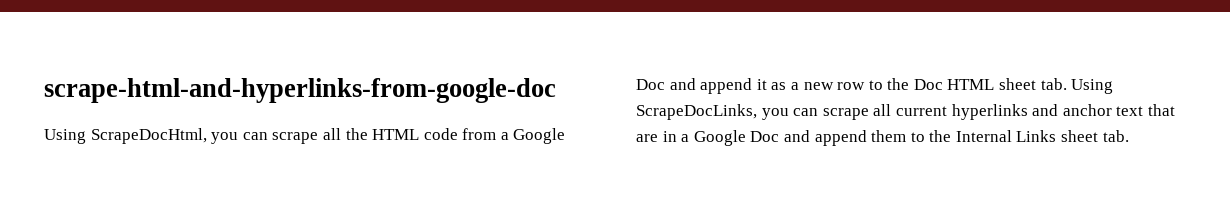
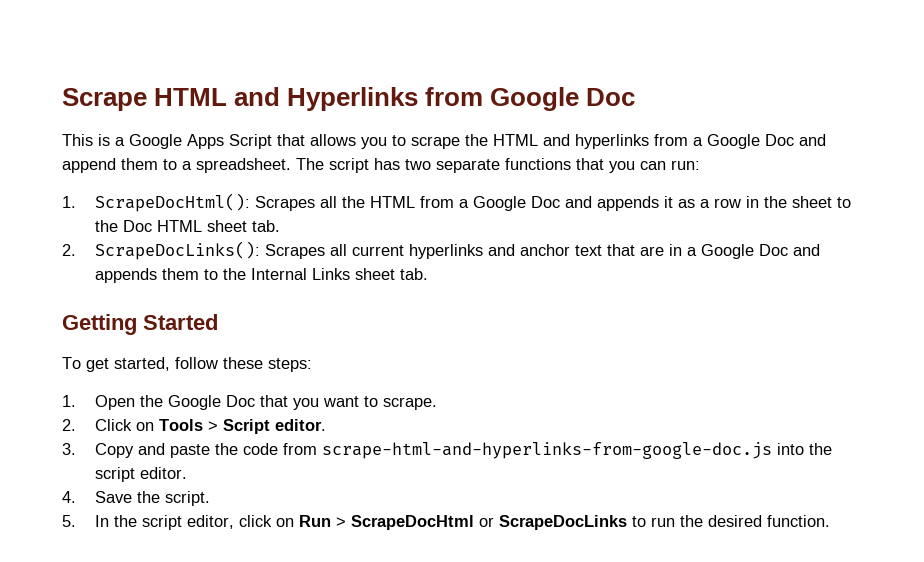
- scrape-html-and-hyperlinks-from-google-doc
- Using ScrapeDocHtml, you can scrape all the HTML code from a Google Doc and append it as a new row to the Doc HTML sheet tab. Using ScrapeDocLinks, you can scrape all current hyperlinks and anchor text that are in a Google Doc and append them to the Internal Links sheet tab.
+ Scrape HTML and Hyperlinks from Google Doc
+ This is a Google Apps Script that allows you to scrape the HTML and hyperlinks from a Google Doc and append them to a spreadsheet. The script has two separate functions that you can run:
+ 1. ScrapeDocHtml(): Scrapes all the HTML from a Google Doc and appends it as a row in the sheet to the Doc HTML sheet tab.
+ 2. ScrapeDocLinks(): Scrapes all current hyperlinks and anchor text that are in a Google Doc and appends them to the Internal Links sheet tab.
+ Getting Started
+ To get started, follow these steps:
+ 1. Open the Google Doc that you want to scrape.
+ 2. Click on Tools > Script editor.
+ 3. Copy and paste the code from scrape-html-and-hyperlinks-from-google-doc.js into the script editor.
+ 4. Save the script.
+ 5. In the script editor, click on Run > ScrapeDocHtml or ScrapeDocLinks to run the desired function.

